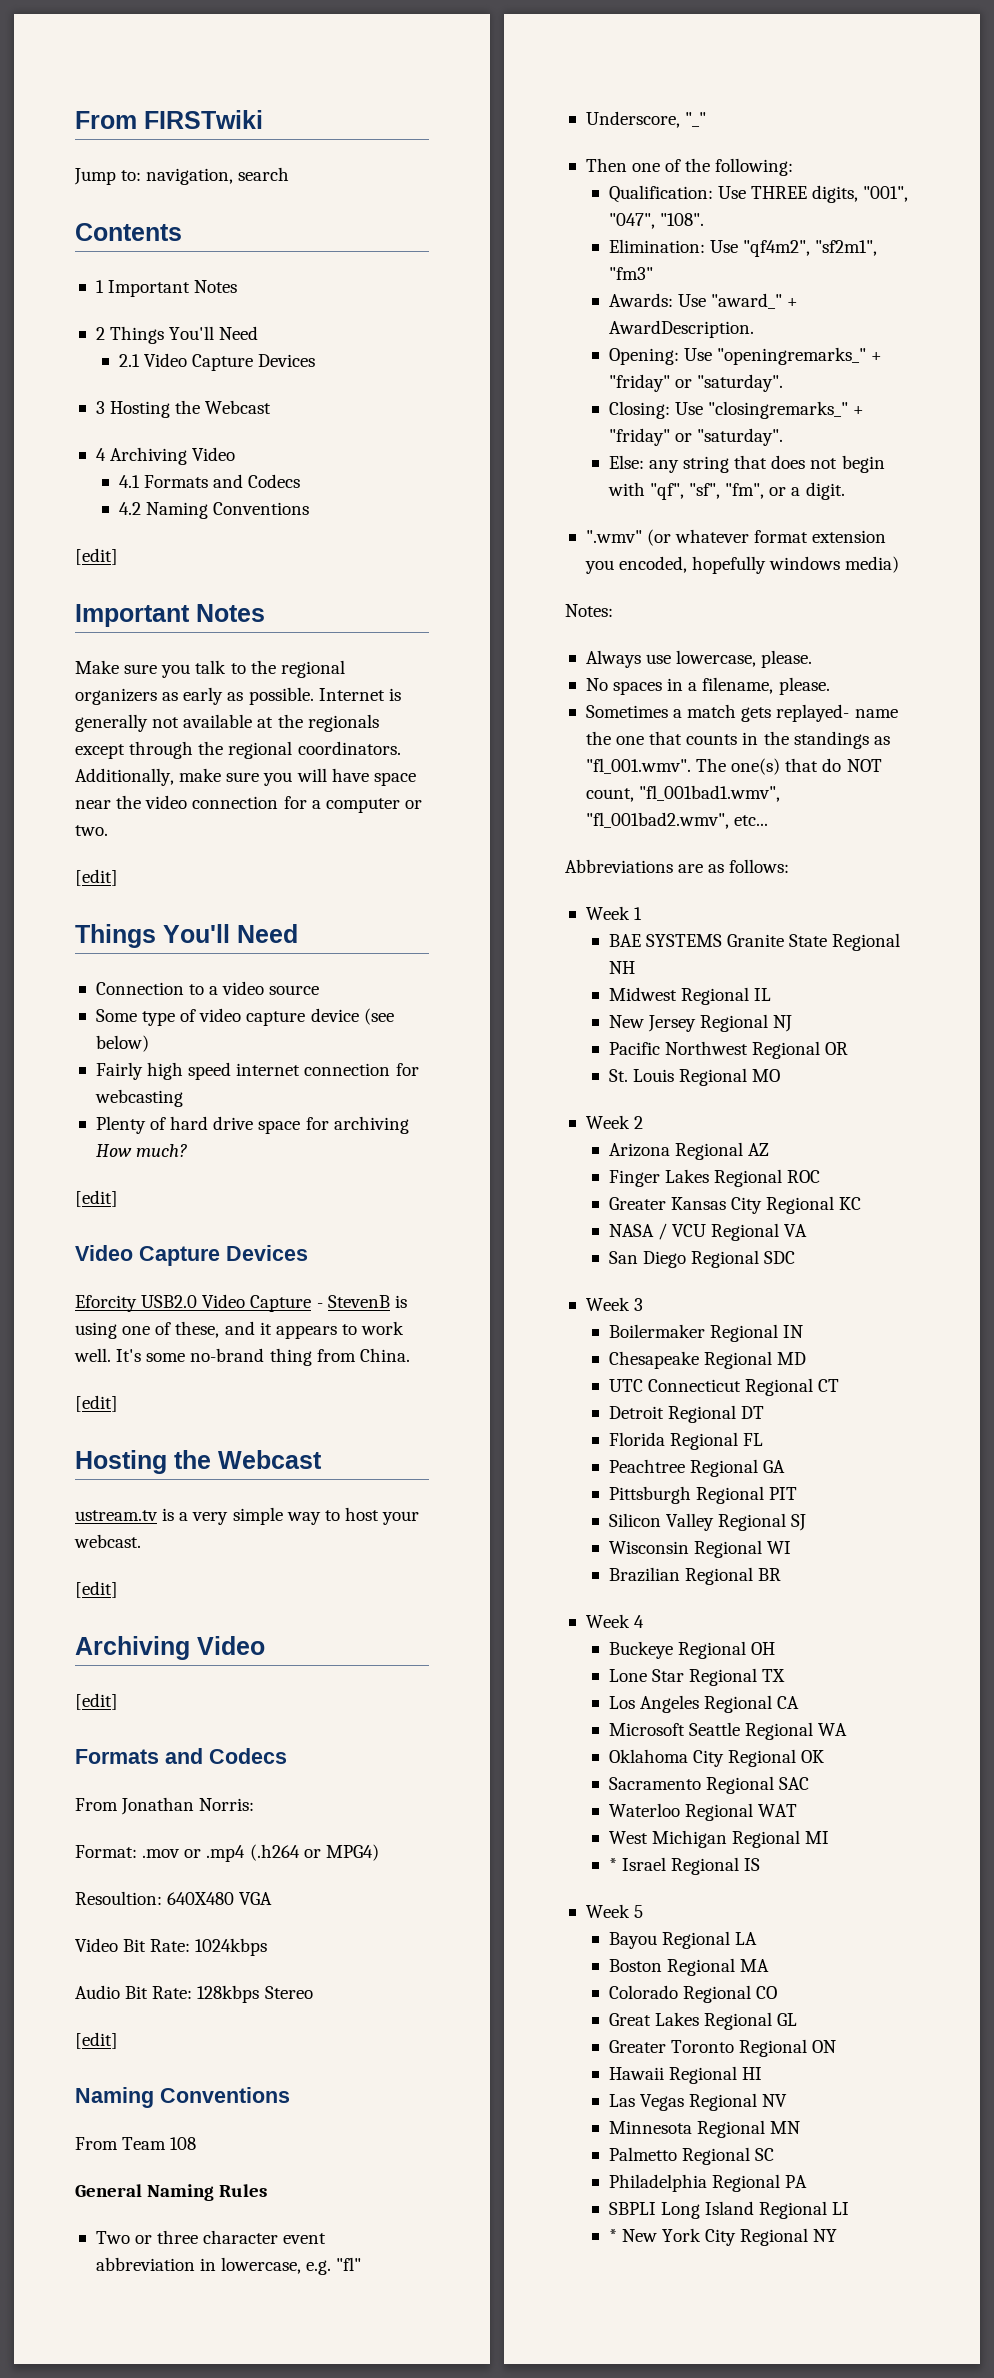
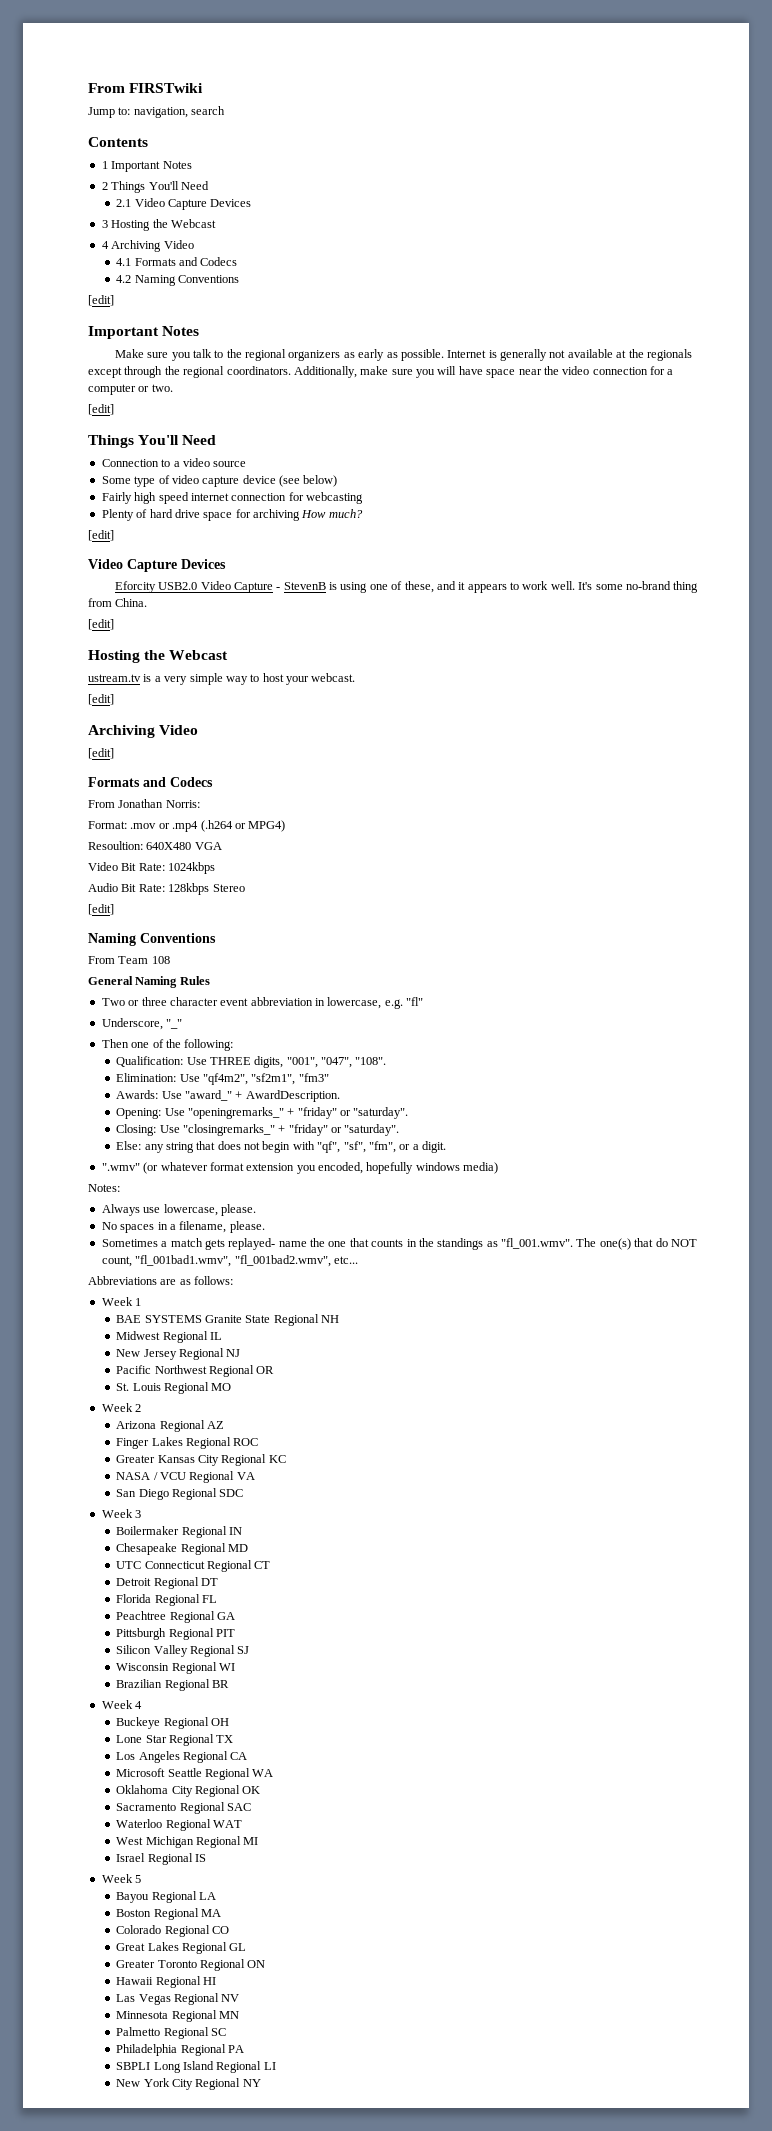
- * Israel Regional IS
+ Israel Regional IS
- * New York City Regional NY
+ New York City Regional NY

